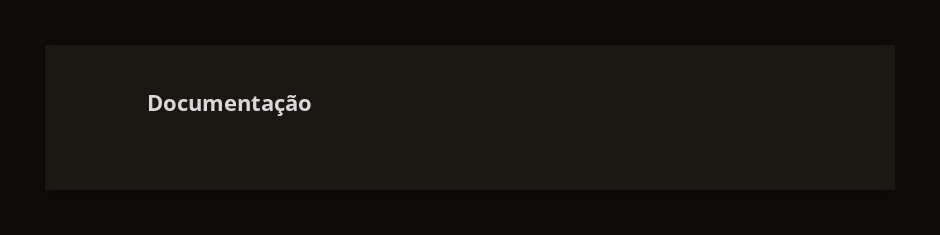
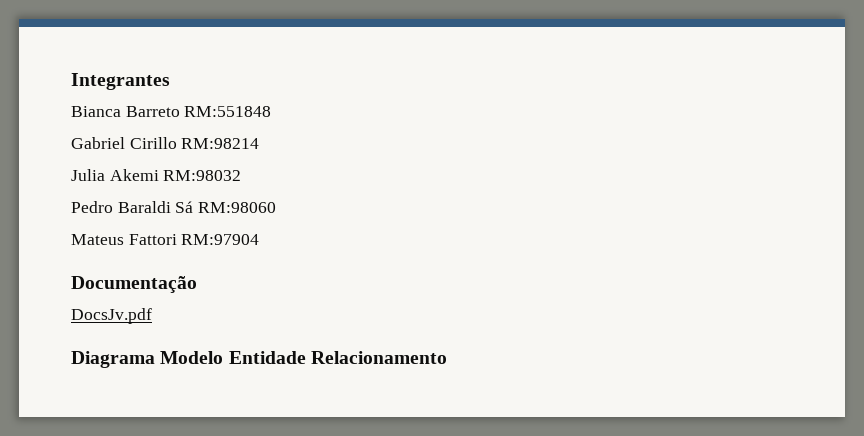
+ Integrantes
+ Bianca Barreto RM:551848
+ Gabriel Cirillo RM:98214
+ Julia Akemi RM:98032
+ Pedro Baraldi Sá RM:98060
+ Mateus Fattori RM:97904
  Documentação
+ DocsJv.pdf
+ Diagrama Modelo Entidade Relacionamento

